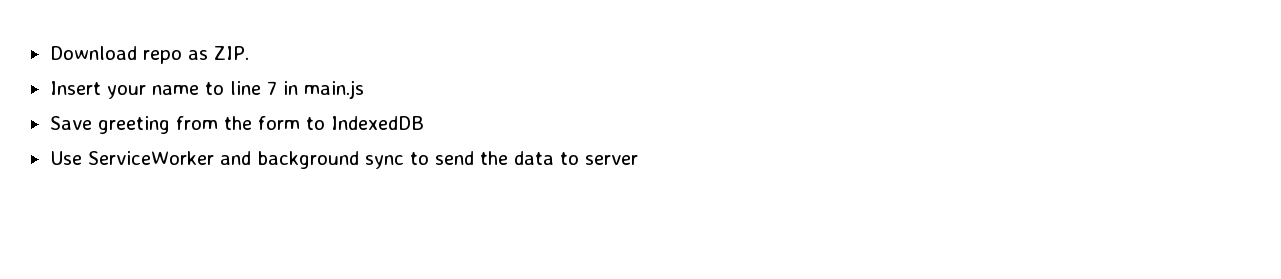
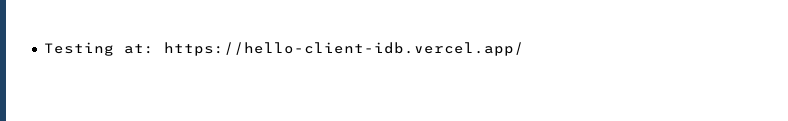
- Download repo as ZIP.
- Insert your name to line 7 in main.js
- Save greeting from the form to IndexedDB
- Use ServiceWorker and background sync to send the data to server
+ Testing at: https://hello-client-idb.vercel.app/

